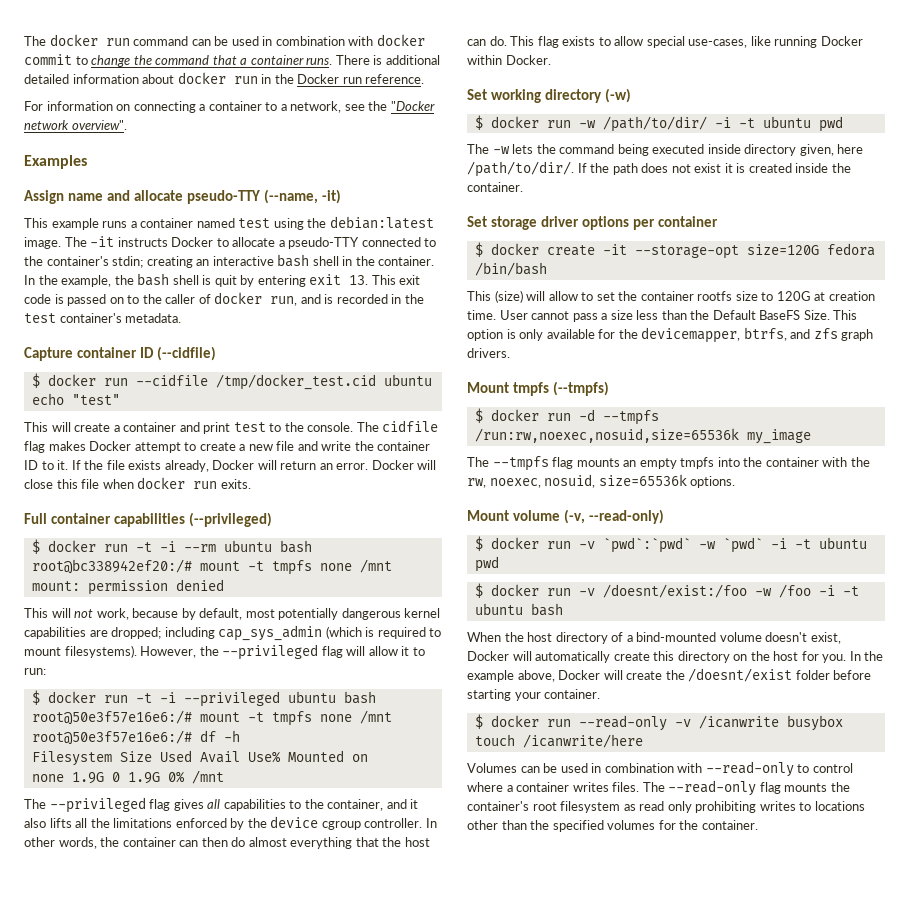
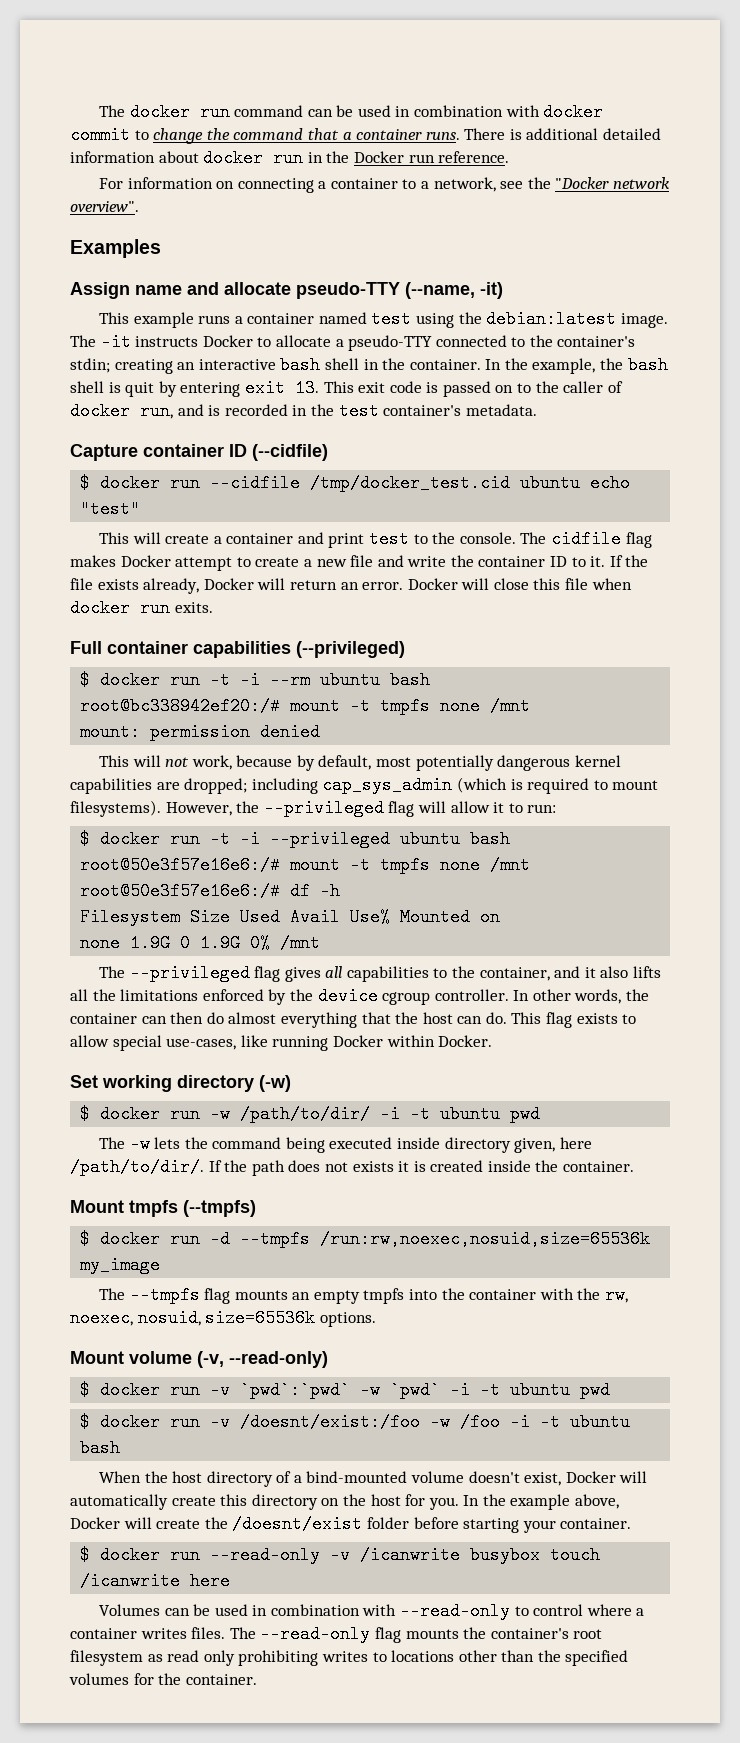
- If the path does not exist it is created inside the container.
+ If the path does not exists it is created inside the container.
- Set storage driver options per container
- $ docker create -it --storage-opt size=120G fedora /bin/bash
- This (size) will allow to set the container rootfs size to 120G at creation time. User cannot pass a size less than the Default BaseFS Size. This option is only available for the devicemapper, btrfs, and zfs graph drivers.
- $ docker run --read-only -v /icanwrite busybox touch /icanwrite/here
+ $ docker run --read-only -v /icanwrite busybox touch /icanwrite here

